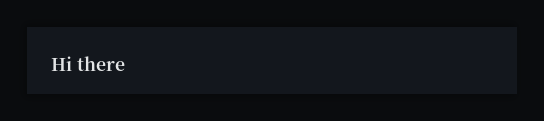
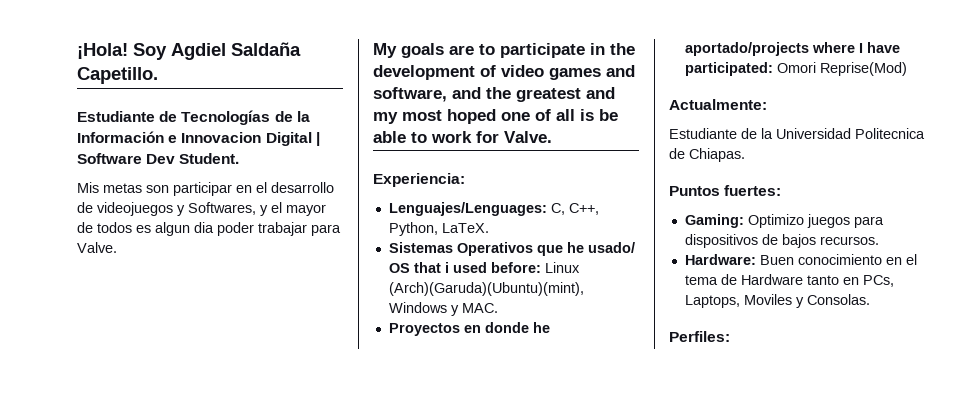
- Hi there
+ ¡Hola! Soy Agdiel Saldaña Capetillo.
+ Estudiante de Tecnologías de la Información e Innovacion Digital | Software Dev Student.
+ Mis metas son participar en el desarrollo de videojuegos y Softwares, y el mayor de todos es algun dia poder trabajar para Valve.
+ My goals are to participate in the development of video games and software, and the greatest and my most hoped one of all is be able to work for Valve.
+ Experiencia:
+ Lenguajes/Lenguages: C, C++, Python, LaTeX.
+ Sistemas Operativos que he usado/ OS that i used before: Linux (Arch)(Garuda)(Ubuntu)(mint), Windows y MAC.
+ Proyectos en donde he aportado/projects where I have participated: Omori Reprise(Mod)
+ Actualmente:
+ Estudiante de la Universidad Politecnica de Chiapas.
+ Puntos fuertes:
+ Gaming: Optimizo juegos para dispositivos de bajos recursos.
+ Hardware: Buen conocimiento en el tema de Hardware tanto en PCs, Laptops, Moviles y Consolas.
+ Perfiles:

